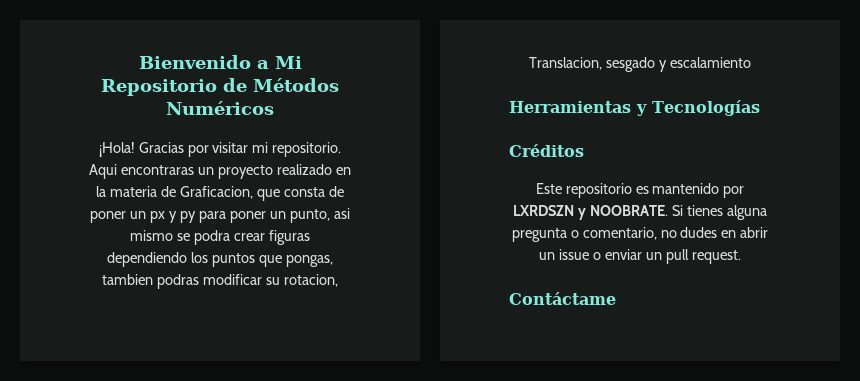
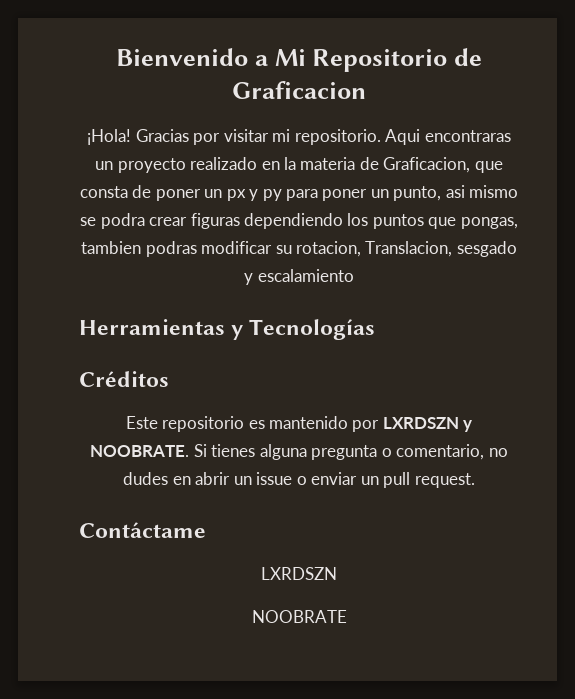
- Bienvenido a Mi Repositorio de Métodos Numéricos
+ Bienvenido a Mi Repositorio de Graficacion
  Contáctame
+ LXRDSZN
+ NOOBRATE

